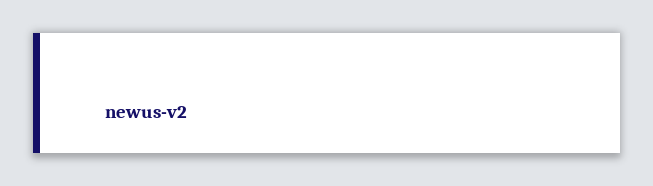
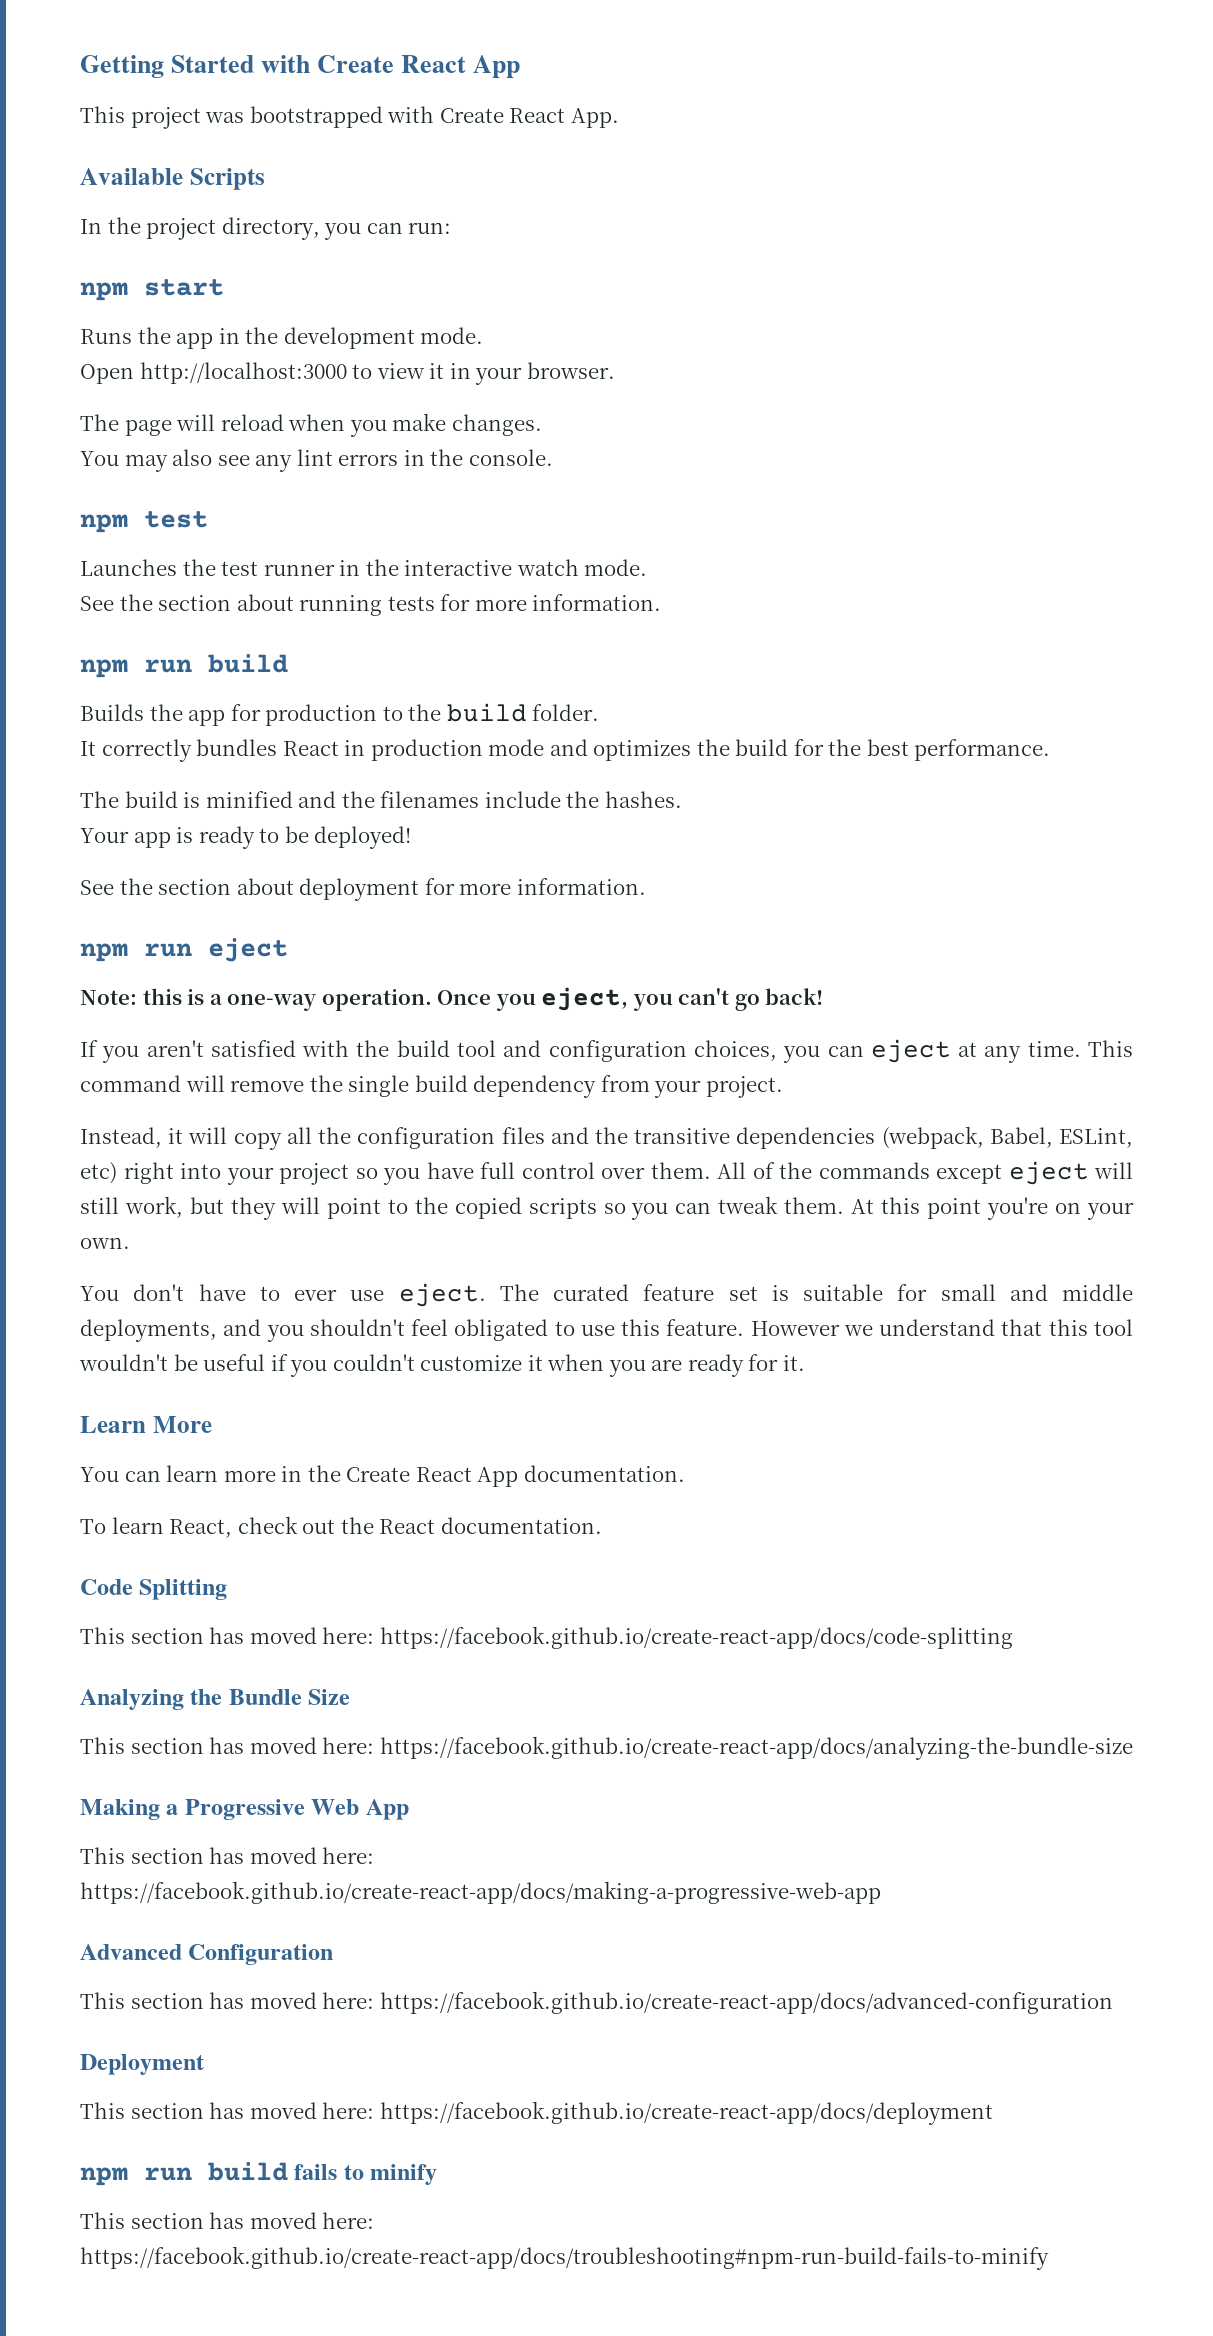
- newus-v2
+ Getting Started with Create React App
+ This project was bootstrapped with Create React App.
+ Available Scripts
+ In the project directory, you can run:
+ npm start
+ Runs the app in the development mode.
+ Open http://localhost:3000 to view it in your browser.
+ The page will reload when you make changes.
+ You may also see any lint errors in the console.
+ npm test
+ Launches the test runner in the interactive watch mode.
+ See the section about running tests for more information.
+ npm run build
+ Builds the app for production to the build folder.
+ It correctly bundles React in production mode and optimizes the build for the best performance.
+ The build is minified and the filenames include the hashes.
+ Your app is ready to be deployed!
+ See the section about deployment for more information.
+ npm run eject
+ Note: this is a one-way operation. Once you eject, you can't go back!
+ If you aren't satisfied with the build tool and configuration choices, you can eject at any time. This command will remove the single build dependency from your project.
+ Instead, it will copy all the configuration files and the transitive dependencies (webpack, Babel, ESLint, etc) right into your project so you have full control over them. All of the commands except eject will still work, but they will point to the copied scripts so you can tweak them. At this point you're on your own.
+ You don't have to ever use eject. The curated feature set is suitable for small and middle deployments, and you shouldn't feel obligated to use this feature. However we understand that this tool wouldn't be useful if you couldn't customize it when you are ready for it.
+ Learn More
+ You can learn more in the Create React App documentation.
+ To learn React, check out the React documentation.
+ Code Splitting
+ This section has moved here: https://facebook.github.io/create-react-app/docs/code-splitting
+ Analyzing the Bundle Size
+ This section has moved here: https://facebook.github.io/create-react-app/docs/analyzing-the-bundle-size
+ Making a Progressive Web App
+ This section has moved here: https://facebook.github.io/create-react-app/docs/making-a-progressive-web-app
+ Advanced Configuration
+ This section has moved here: https://facebook.github.io/create-react-app/docs/advanced-configuration
+ Deployment
+ This section has moved here: https://facebook.github.io/create-react-app/docs/deployment
+ npm run build fails to minify
+ This section has moved here: https://facebook.github.io/create-react-app/docs/troubleshooting#npm-run-build-fails-to-minify

